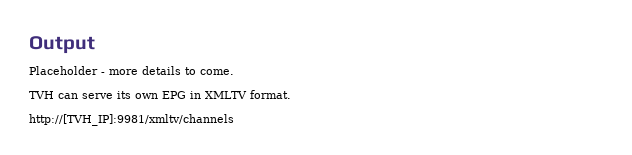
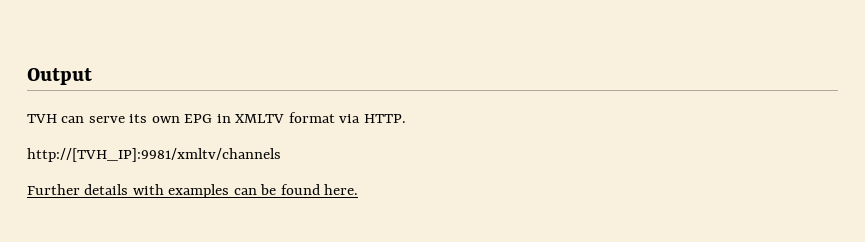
- Placeholder - more details to come.
- TVH can serve its own EPG in XMLTV format.
+ TVH can serve its own EPG in XMLTV format via HTTP.
  http://[TVH_IP]:9981/xmltv/channels
+ Further details with examples can be found here.

